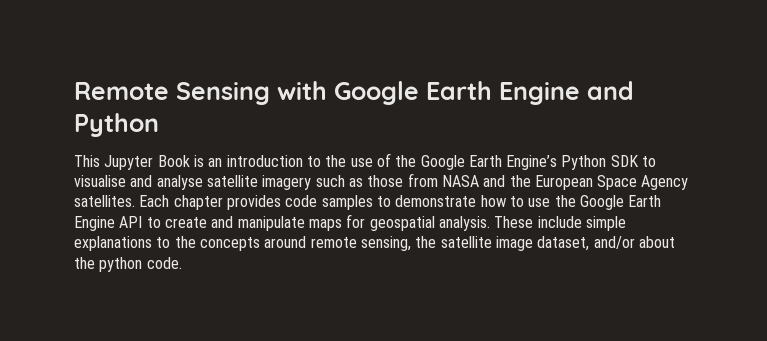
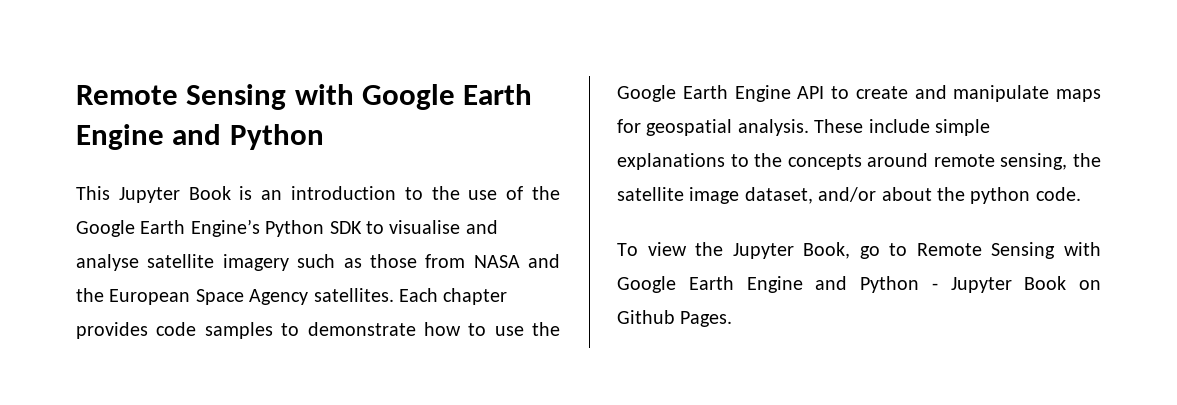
+ To view the Jupyter Book, go to Remote Sensing with Google Earth Engine and Python - Jupyter Book on Github Pages.

